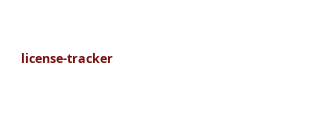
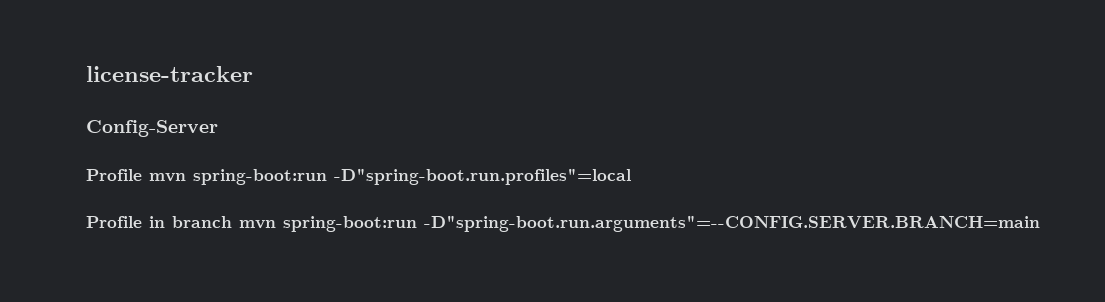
+ Config-Server
+ Profile mvn spring-boot:run -D"spring-boot.run.profiles"=local
+ Profile in branch mvn spring-boot:run -D"spring-boot.run.arguments"=--CONFIG.SERVER.BRANCH=main

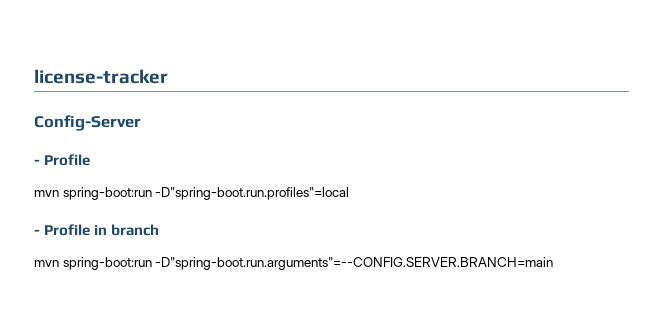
  Config-Server
- Profile mvn spring-boot:run -D"spring-boot.run.profiles"=local
+ - Profile
+ mvn spring-boot:run -D"spring-boot.run.profiles"=local
- Profile in branch mvn spring-boot:run -D"spring-boot.run.arguments"=--CONFIG.SERVER.BRANCH=main
+ - Profile in branch
+ mvn spring-boot:run -D"spring-boot.run.arguments"=--CONFIG.SERVER.BRANCH=main

